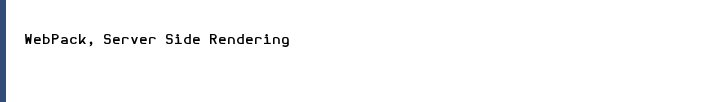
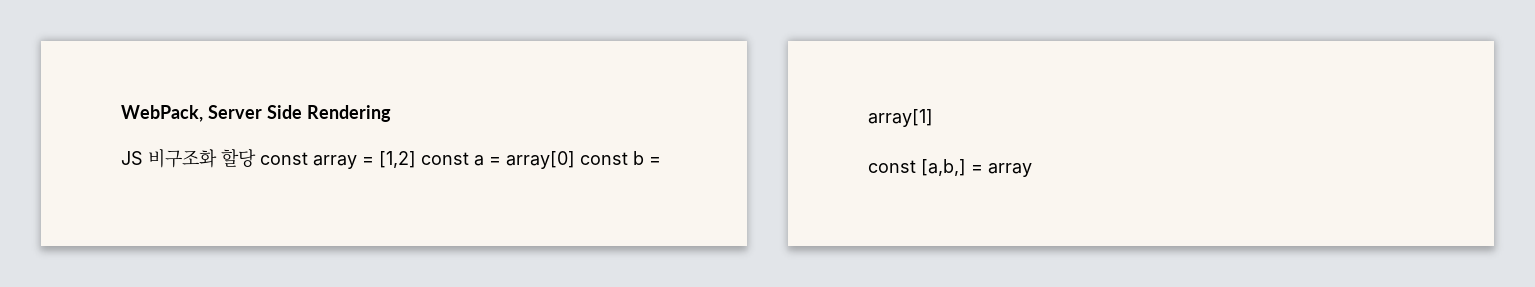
+ JS 비구조화 할당 const array = [1,2] const a = array[0] const b = array[1]
+ const [a,b,] = array

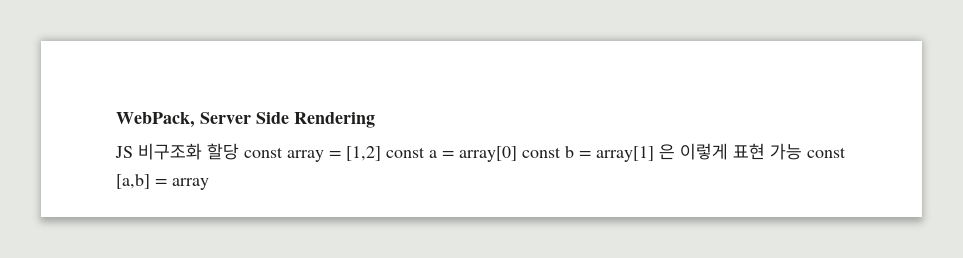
- JS 비구조화 할당 const array = [1,2] const a = array[0] const b = array[1]
- const [a,b,] = array
+ JS 비구조화 할당 const array = [1,2] const a = array[0] const b = array[1] 은 이렇게 표현 가능 const [a,b] = array

